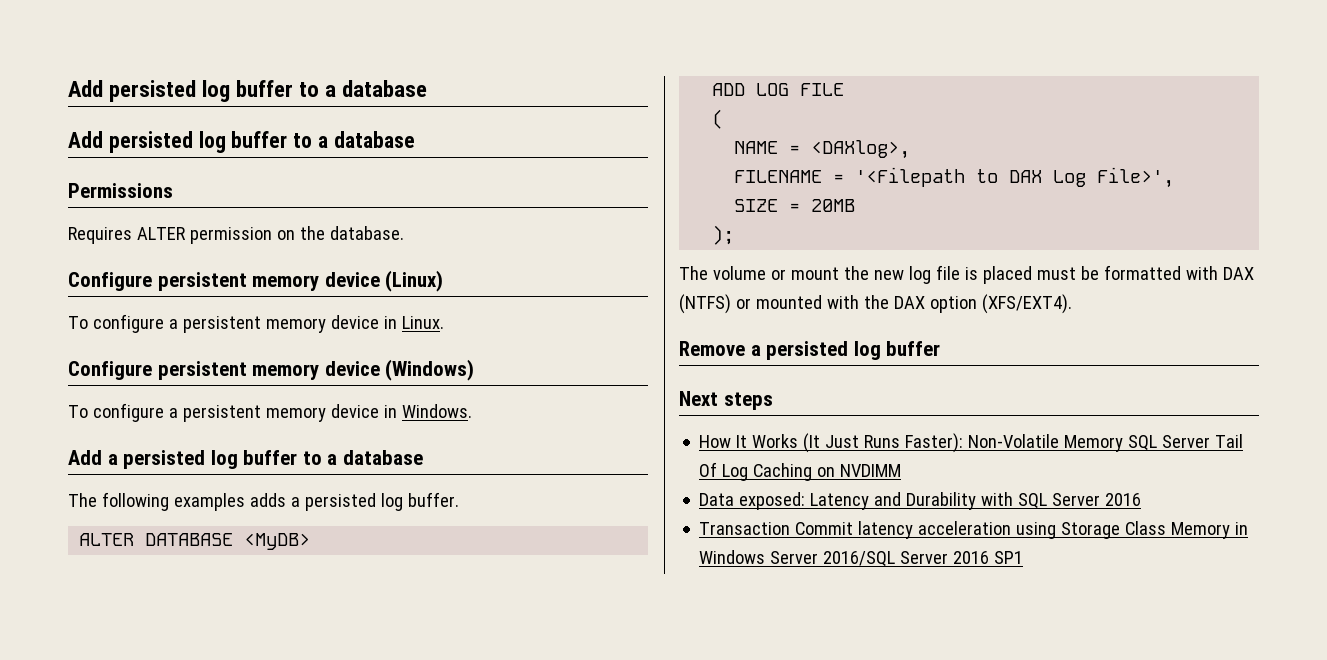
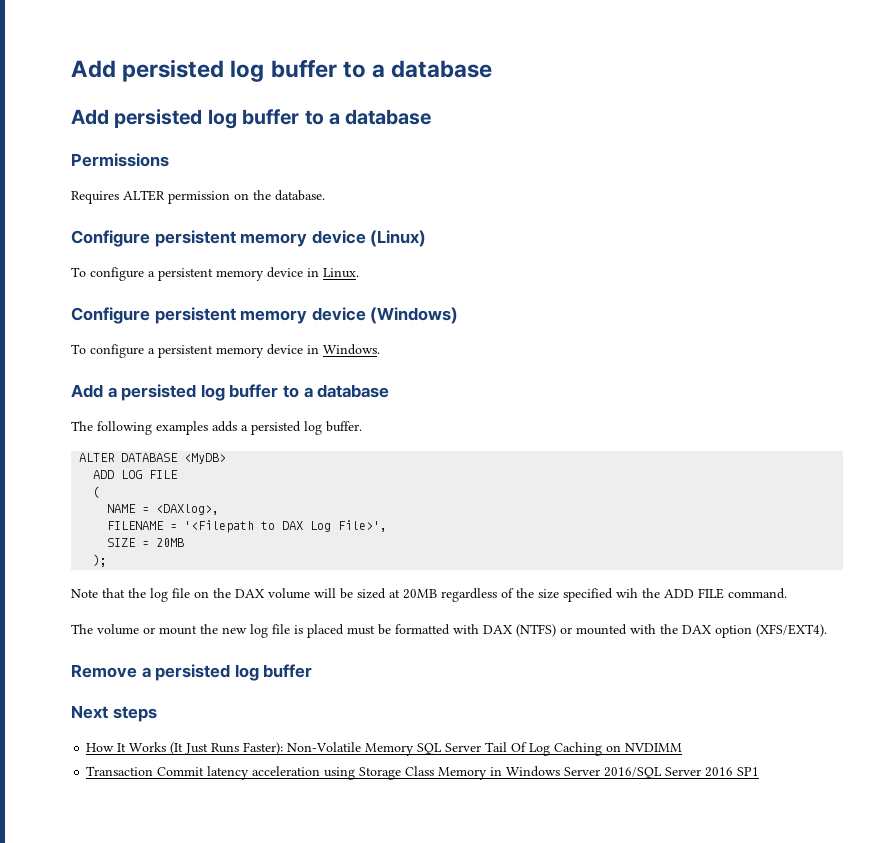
+ Note that the log file on the DAX volume will be sized at 20MB regardless of the size specified wih the ADD FILE command.
- Data exposed: Latency and Durability with SQL Server 2016

